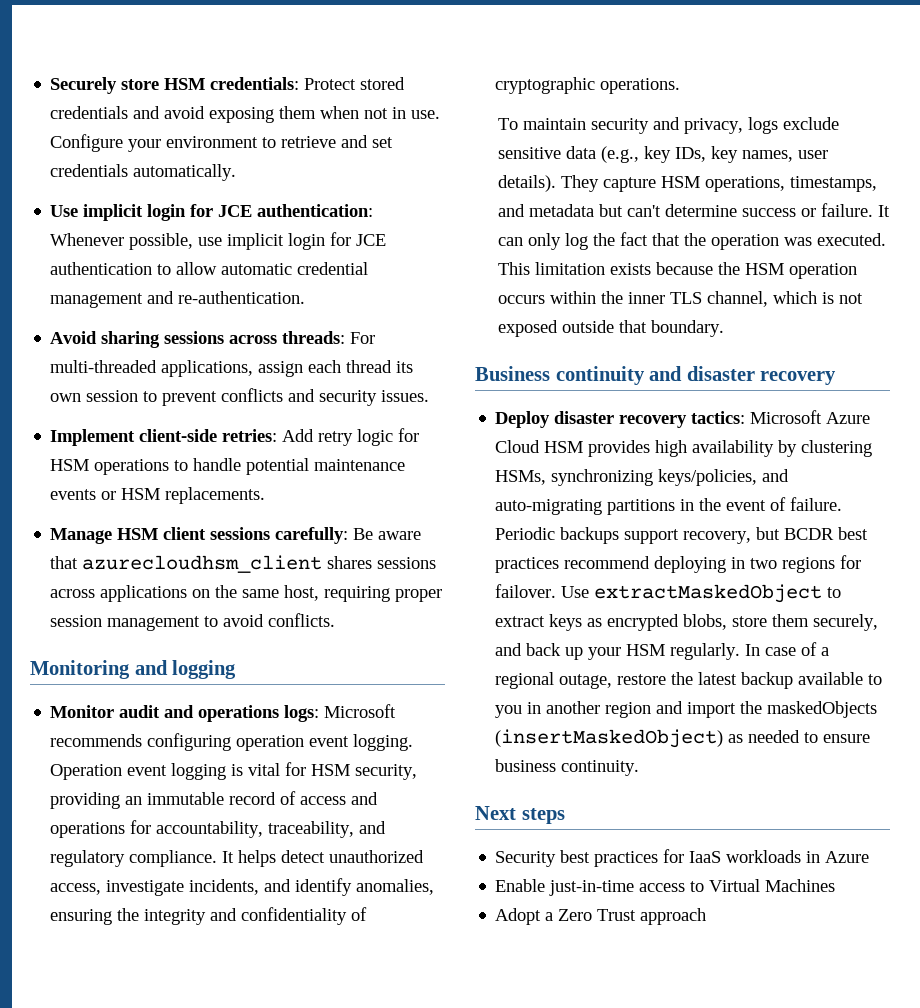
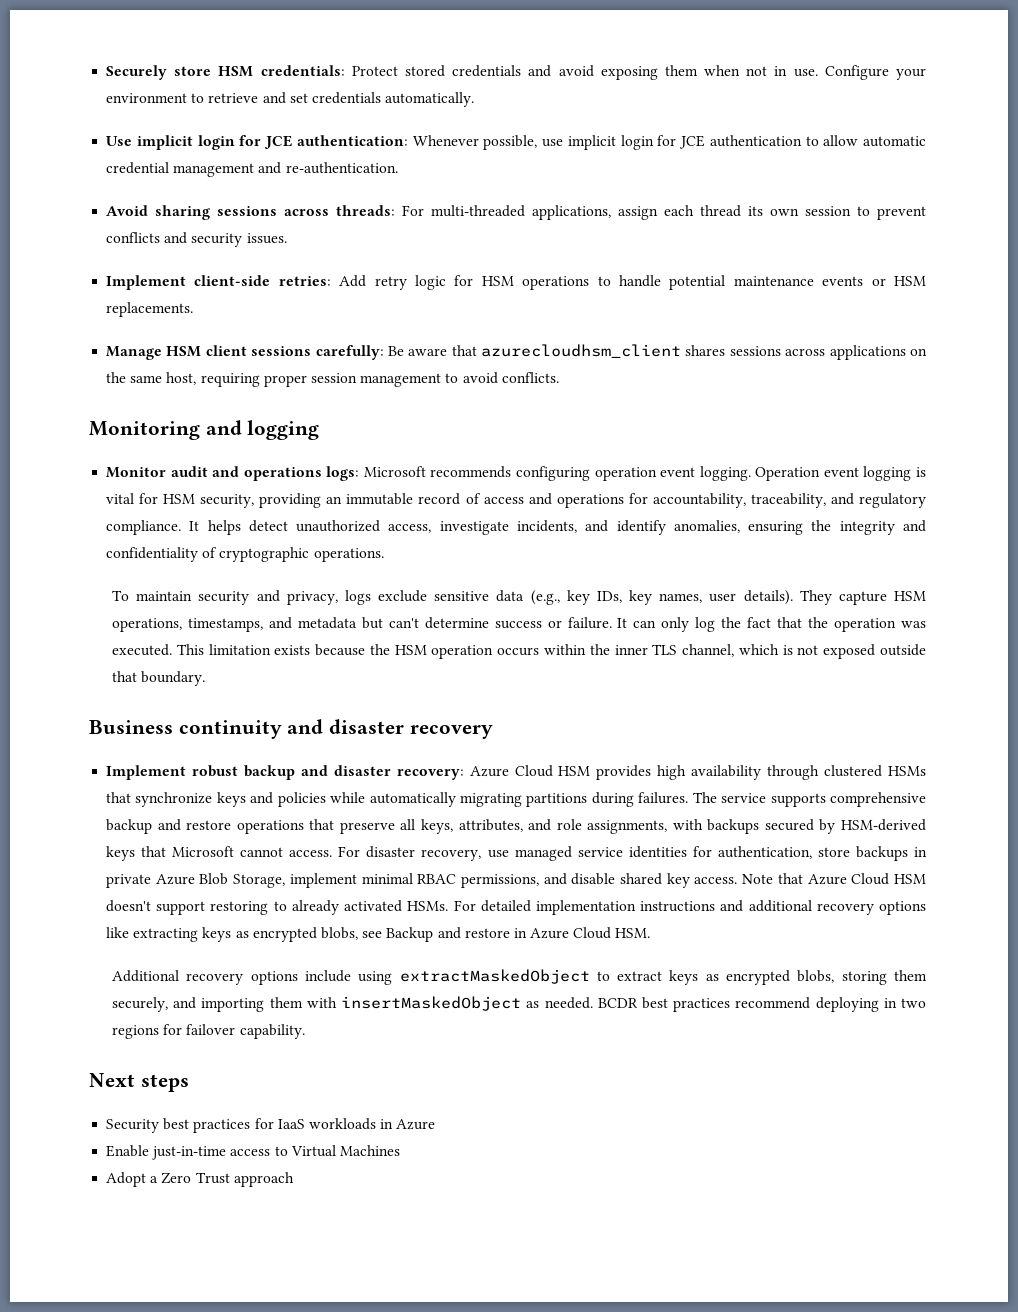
- Deploy disaster recovery tactics: Microsoft Azure Cloud HSM provides high availability by clustering HSMs, synchronizing keys/policies, and auto-migrating partitions in the event of failure. Periodic backups support recovery, but BCDR best practices recommend deploying in two regions for failover. Use extractMaskedObject to extract keys as encrypted blobs, store them securely, and back up your HSM regularly. In case of a regional outage, restore the latest backup available to you in another region and import the maskedObjects (insertMaskedObject) as needed to ensure business continuity.
+ Implement robust backup and disaster recovery: Azure Cloud HSM provides high availability through clustered HSMs that synchronize keys and policies while automatically migrating partitions during failures. The service supports comprehensive backup and restore operations that preserve all keys, attributes, and role assignments, with backups secured by HSM-derived keys that Microsoft cannot access. For disaster recovery, use managed service identities for authentication, store backups in private Azure Blob Storage, implement minimal RBAC permissions, and disable shared key access. Note that Azure Cloud HSM doesn't support restoring to already activated HSMs. For detailed implementation instructions and additional recovery options like extracting keys as encrypted blobs, see Backup and restore in Azure Cloud HSM.
+ Additional recovery options include using extractMaskedObject to extract keys as encrypted blobs, storing them securely, and importing them with insertMaskedObject as needed. BCDR best practices recommend deploying in two regions for failover capability.

